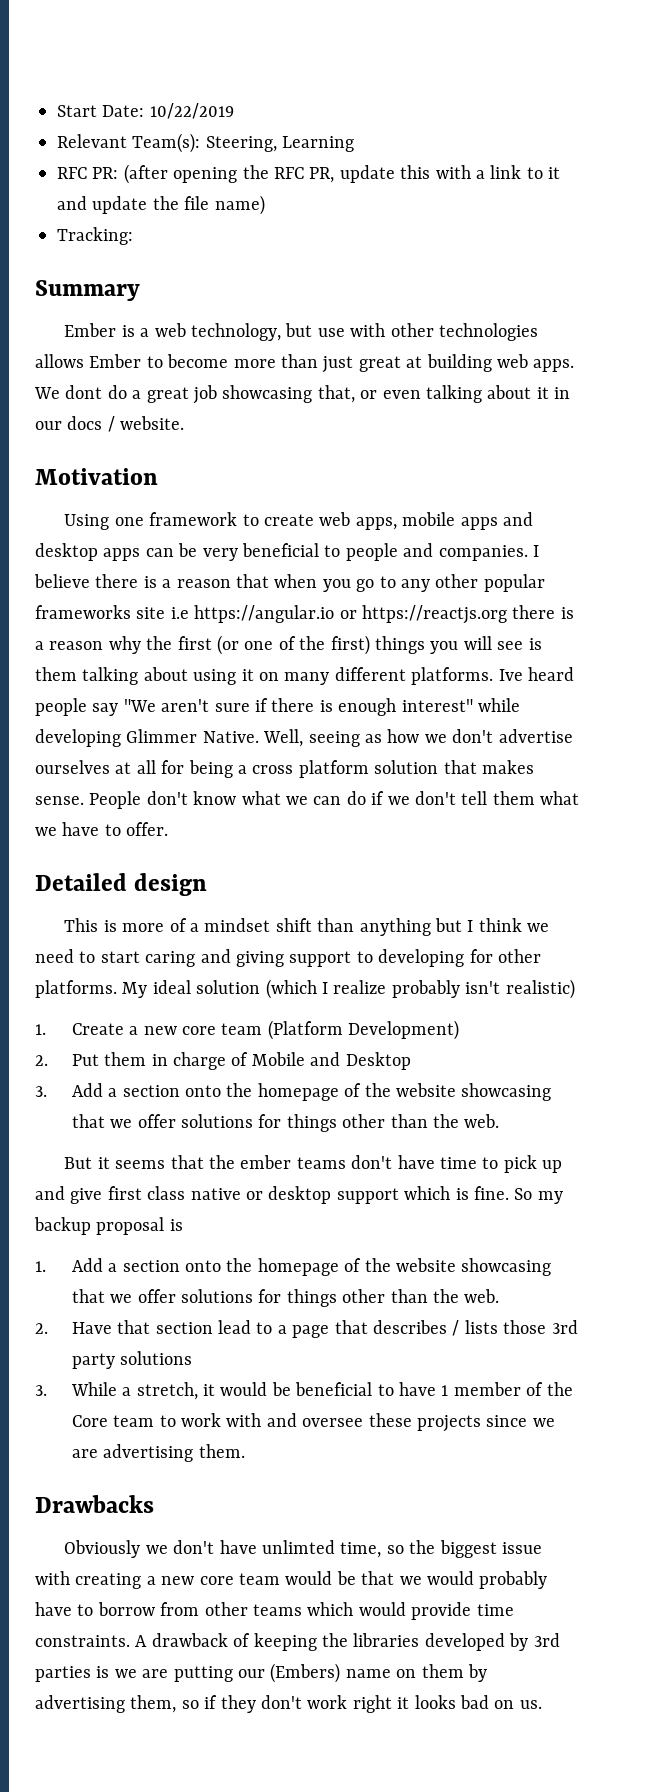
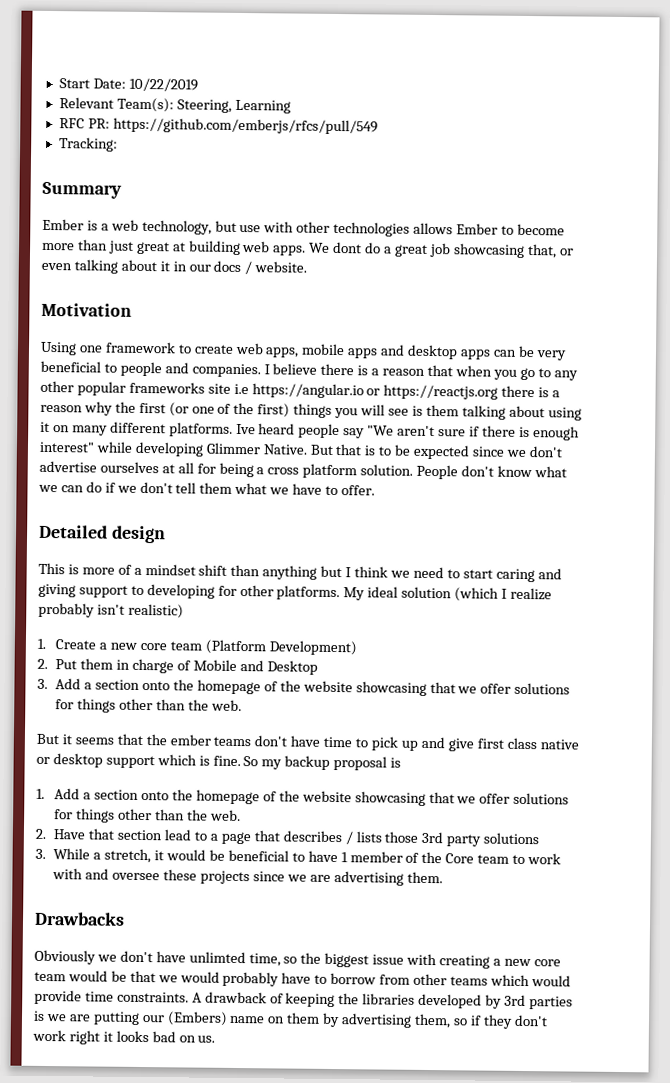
- RFC PR: (after opening the RFC PR, update this with a link to it and update the file name)
+ RFC PR: https://github.com/emberjs/rfcs/pull/549
- Well, seeing as how we don't advertise ourselves at all for being a cross platform solution that makes sense.
+ But that is to be expected since we don't advertise ourselves at all for being a cross platform solution.

